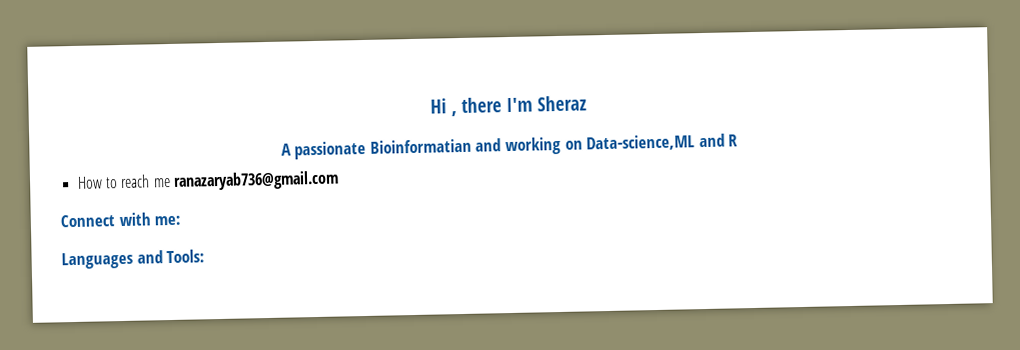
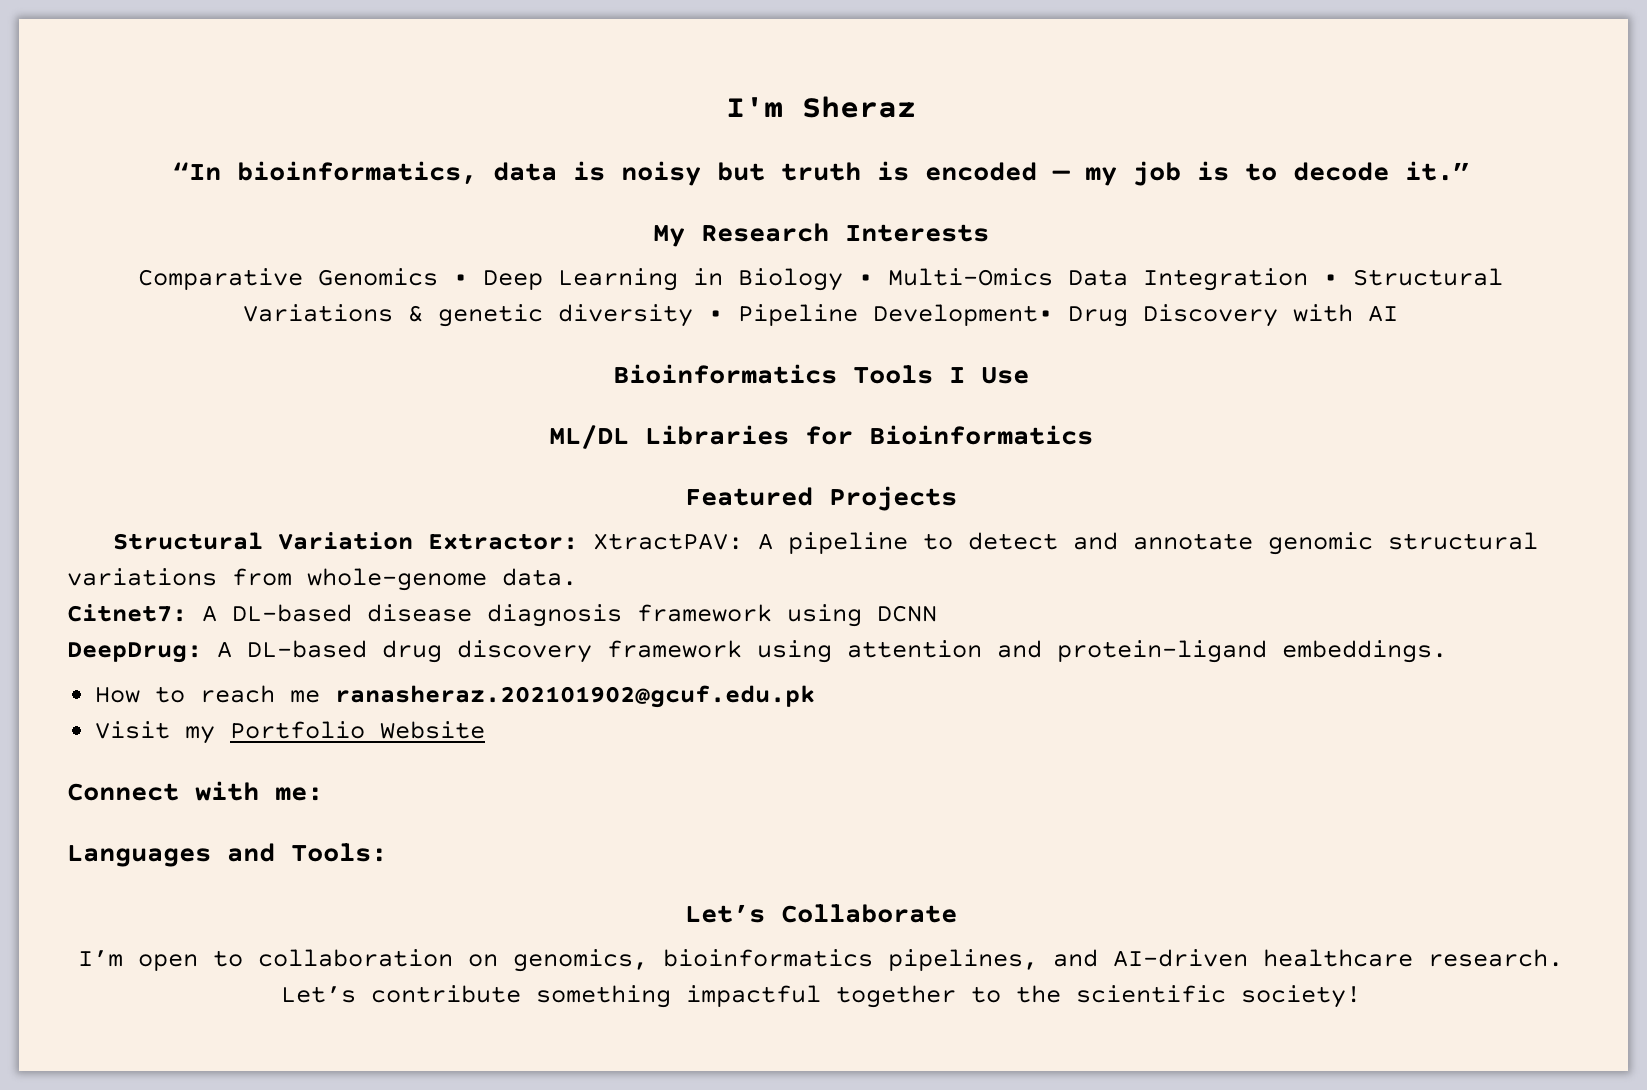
- Hi , there I'm Sheraz
+ I'm Sheraz
- A passionate Bioinformatian and working on Data-science,ML and R
+ “In bioinformatics, data is noisy but truth is encoded — my job is to decode it.”
+ My Research Interests
+ Comparative Genomics • Deep Learning in Biology • Multi-Omics Data Integration • Structural Variations & genetic diversity • Pipeline Development• Drug Discovery with AI
+ Bioinformatics Tools I Use
+ ML/DL Libraries for Bioinformatics
+ Featured Projects
+ Structural Variation Extractor: XtractPAV: A pipeline to detect and annotate genomic structural variations from whole-genome data.
+ Citnet7: A DL-based disease diagnosis framework using DCNN
+ DeepDrug: A DL-based drug discovery framework using attention and protein-ligand embeddings.
- How to reach me ranazaryab736@gmail.com
+ How to reach me ranasheraz.202101902@gcuf.edu.pk
+ Visit my Portfolio Website
+ Let’s Collaborate
+ I’m open to collaboration on genomics, bioinformatics pipelines, and AI-driven healthcare research. Let’s contribute something impactful together to the scientific society!

